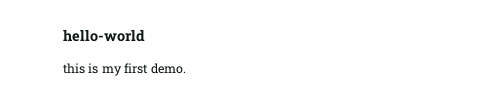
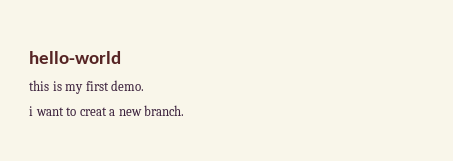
+ i want to creat a new branch.

